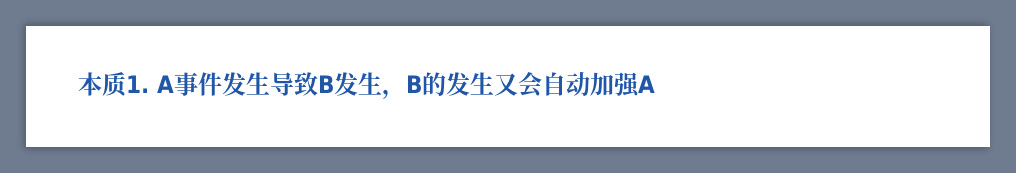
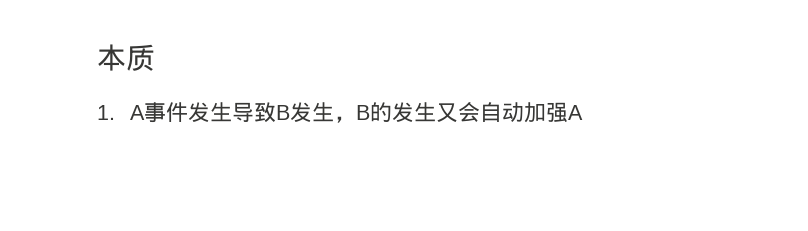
- 本质1. A事件发生导致B发生，B的发生又会自动加强A
+ 本质
+ 1. A事件发生导致B发生，B的发生又会自动加强A

